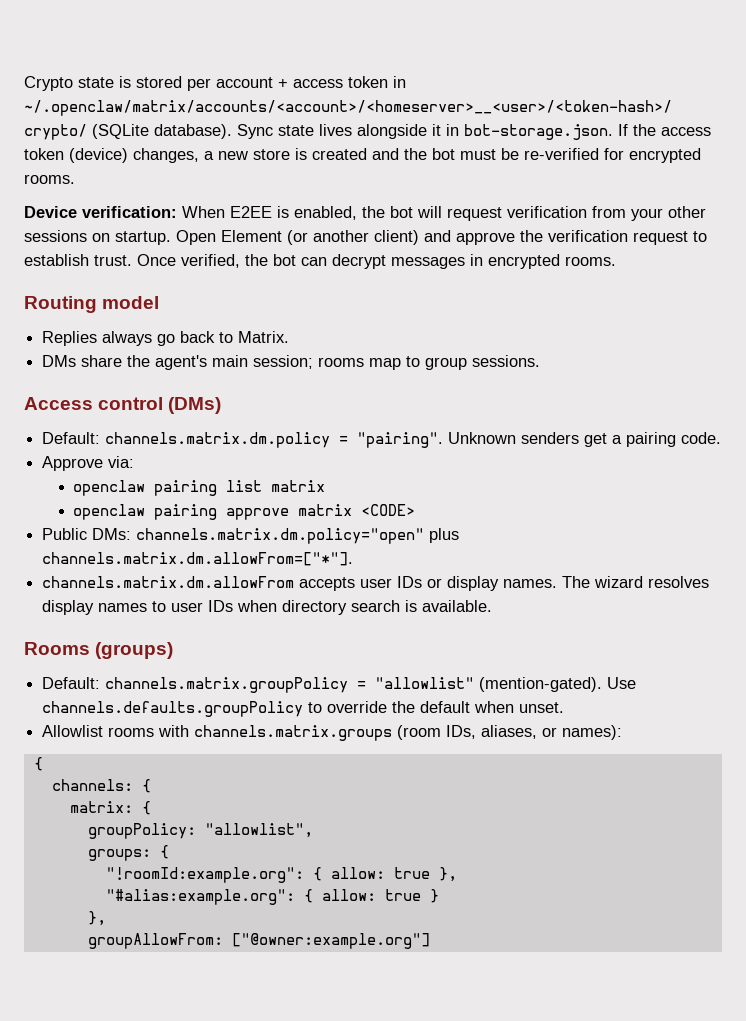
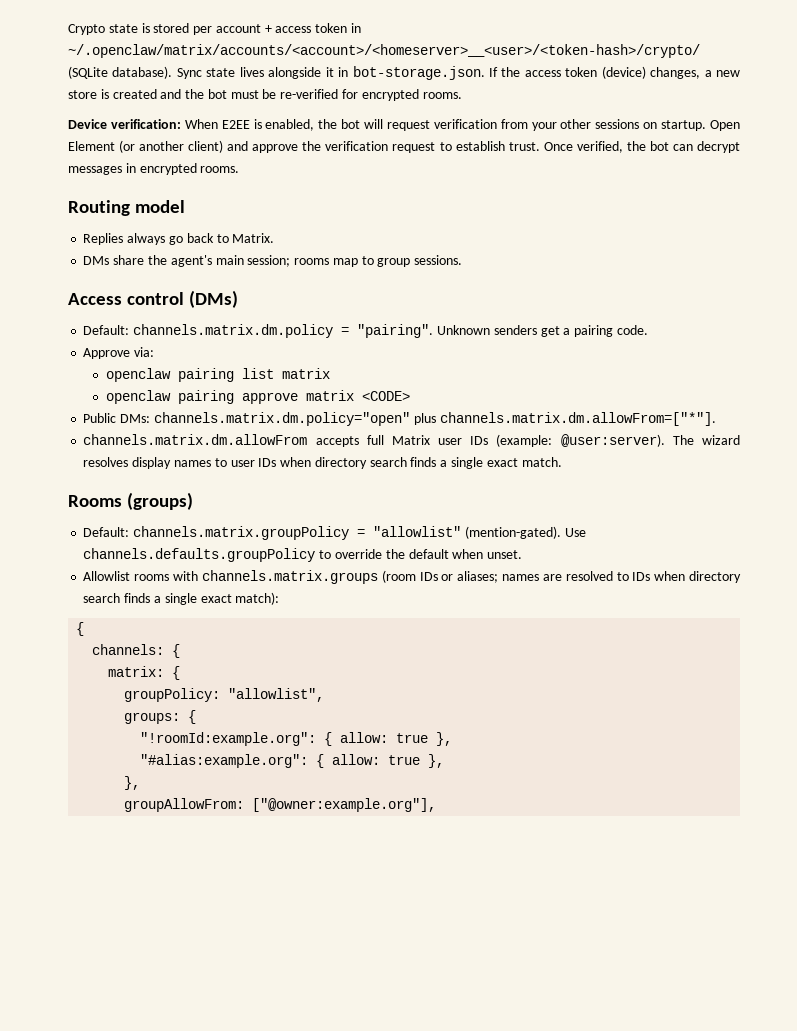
- channels.matrix.dm.allowFrom accepts user IDs or display names.
+ channels.matrix.dm.allowFrom accepts full Matrix user IDs (example: @user:server).
- The wizard resolves display names to user IDs when directory search is available.
+ The wizard resolves display names to user IDs when directory search finds a single exact match.
- Allowlist rooms with channels.matrix.groups (room IDs, aliases, or names):
+ Allowlist rooms with channels.matrix.groups (room IDs or aliases; names are resolved to IDs when directory search finds a single exact match):
- "#alias:example.org": { allow: true }
+ "#alias:example.org": { allow: true },
- groupAllowFrom: ["@owner:example.org"]
+ groupAllowFrom: ["@owner:example.org"],

